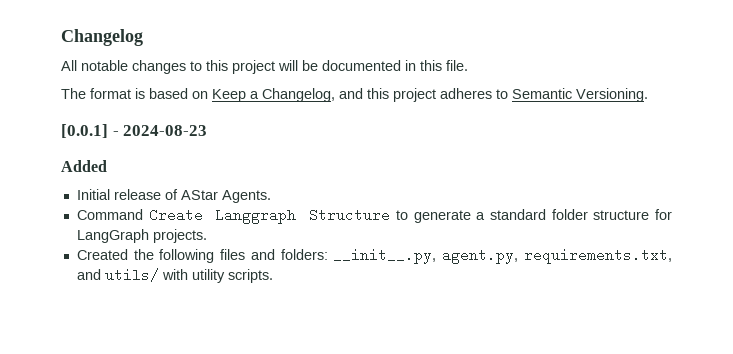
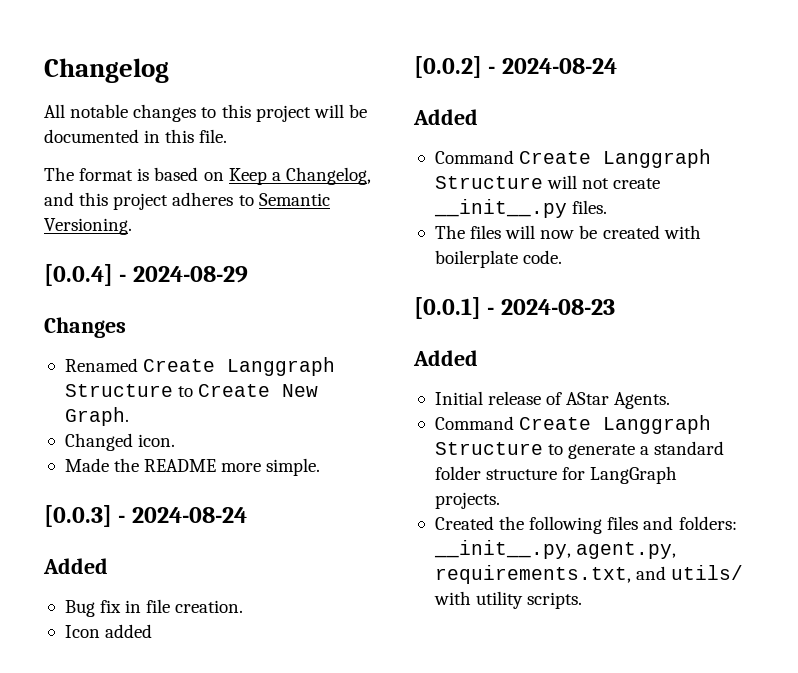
+ [0.0.4] - 2024-08-29
+ Changes
+ Renamed Create Langgraph Structure to Create New Graph.
+ Changed icon.
+ Made the README more simple.
+ [0.0.3] - 2024-08-24
+ Added
+ Bug fix in file creation.
+ Icon added
+ [0.0.2] - 2024-08-24
+ Added
+ Command Create Langgraph Structure will not create __init__.py files.
+ The files will now be created with boilerplate code.

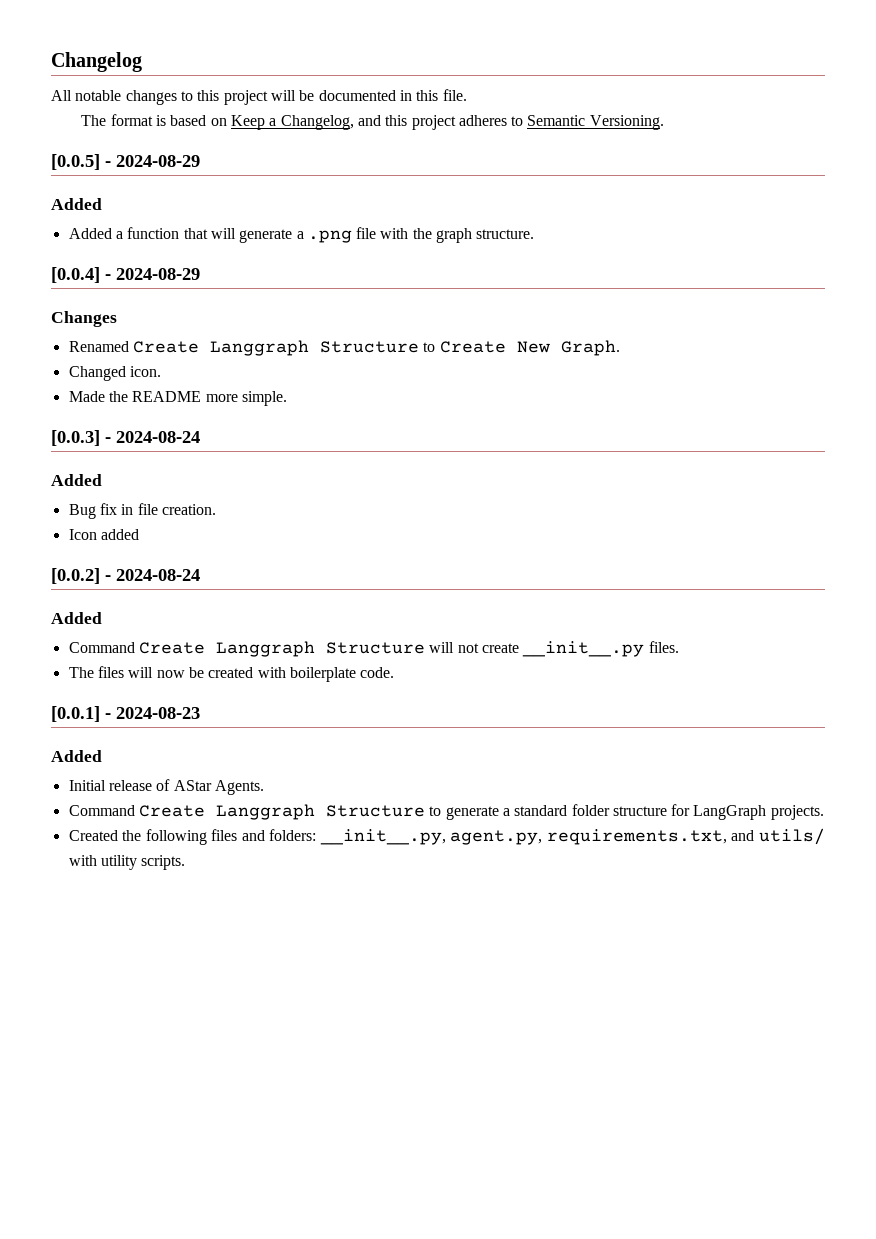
+ [0.0.5] - 2024-08-29
+ Added
+ Added a function that will generate a .png file with the graph structure.

